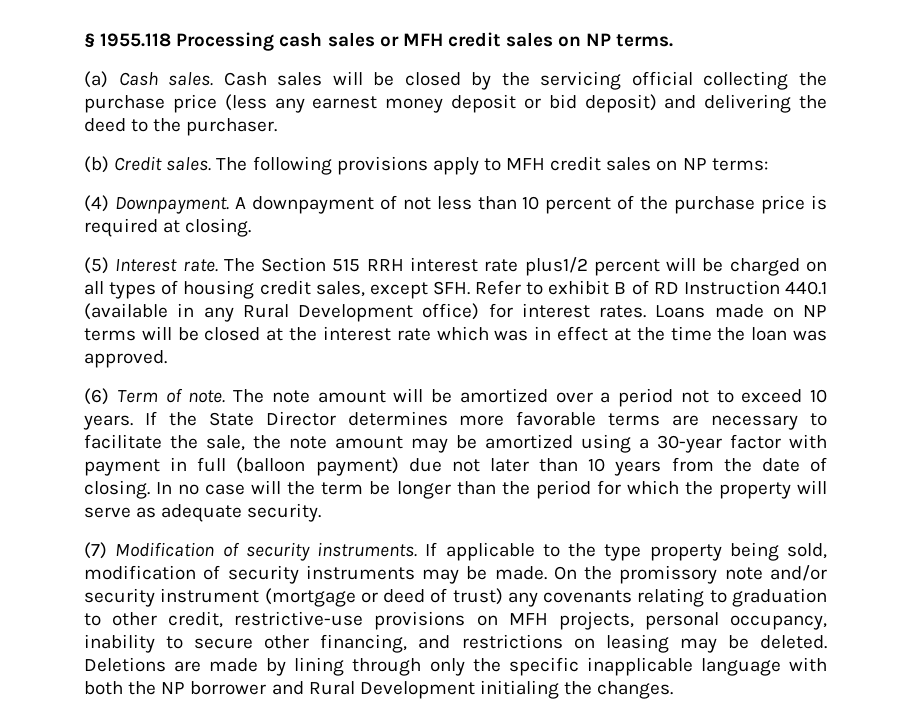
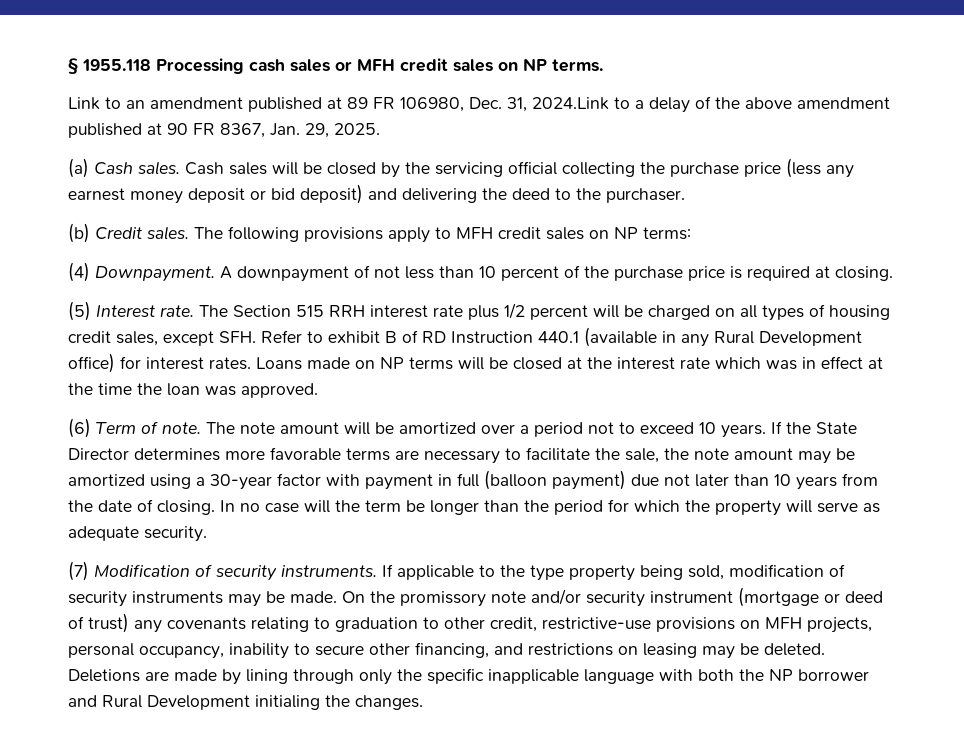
+ Link to an amendment published at 89 FR 106980, Dec. 31, 2024.Link to a delay of the above amendment published at 90 FR 8367, Jan. 29, 2025.
- The Section 515 RRH interest rate plus1/2 percent will be charged on all types of housing credit sales, except SFH. Refer to exhibit B of RD Instruction 440.1 (available in any Rural Development office) for interest rates.
+ The Section 515 RRH interest rate plus 1/2 percent will be charged on all types of housing credit sales, except SFH. Refer to exhibit B of RD Instruction 440.1 (available in any Rural Development office) for interest rates.

